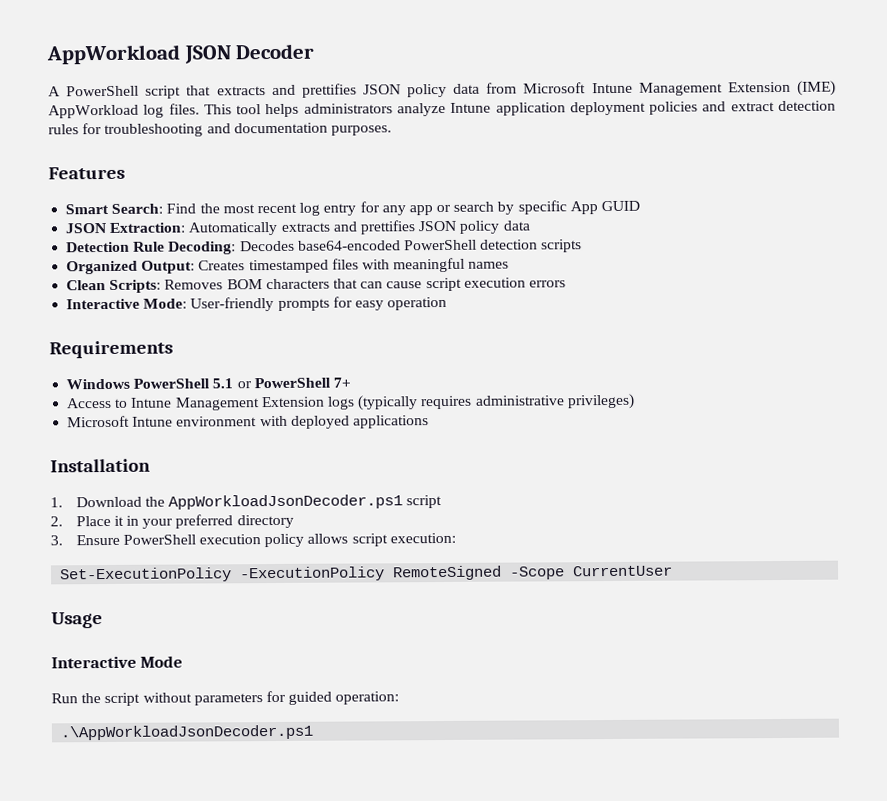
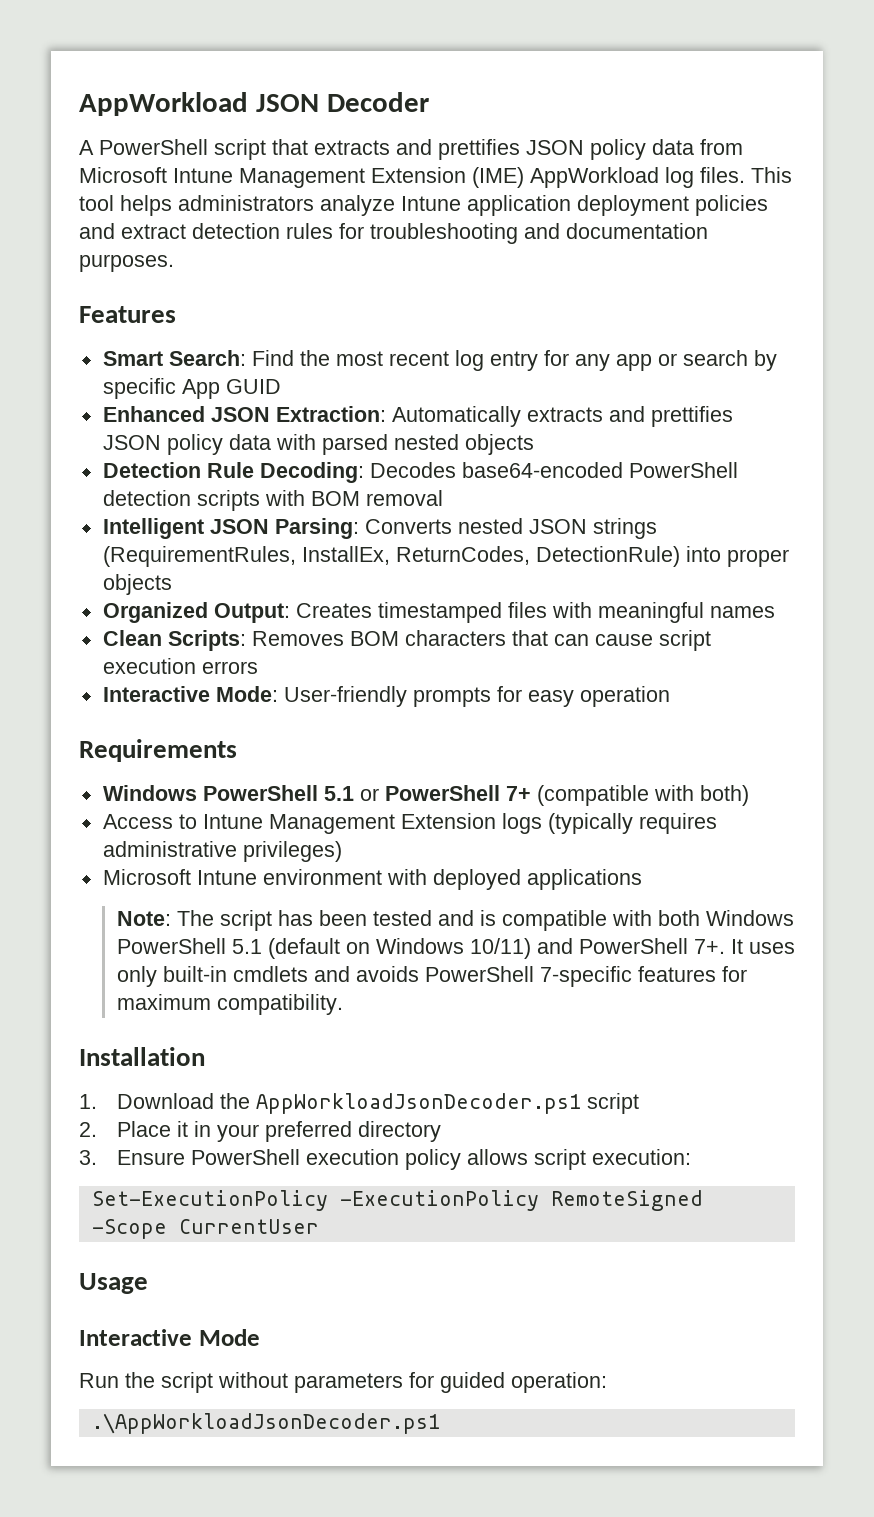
- JSON Extraction: Automatically extracts and prettifies JSON policy data
+ Enhanced JSON Extraction: Automatically extracts and prettifies JSON policy data with parsed nested objects
- Detection Rule Decoding: Decodes base64-encoded PowerShell detection scripts
+ Detection Rule Decoding: Decodes base64-encoded PowerShell detection scripts with BOM removal
+ Intelligent JSON Parsing: Converts nested JSON strings (RequirementRules, InstallEx, ReturnCodes, DetectionRule) into proper objects
- Windows PowerShell 5.1 or PowerShell 7+
+ Windows PowerShell 5.1 or PowerShell 7+ (compatible with both)
+ Note: The script has been tested and is compatible with both Windows PowerShell 5.1 (default on Windows 10/11) and PowerShell 7+. It uses only built-in cmdlets and avoids PowerShell 7-specific features for maximum compatibility.

